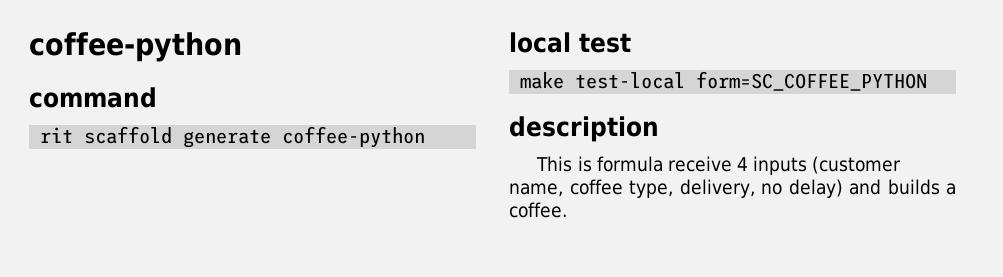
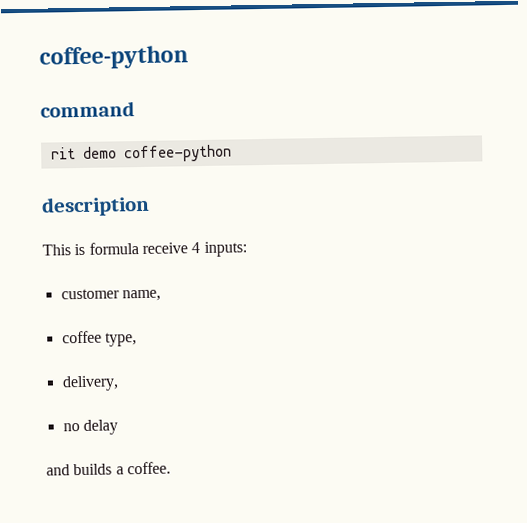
- rit scaffold generate coffee-python
- local test
- make test-local form=SC_COFFEE_PYTHON
+ rit demo coffee-python
- This is formula receive 4 inputs (customer name, coffee type, delivery, no delay) and builds a coffee.
+ This is formula receive 4 inputs:
+ customer name,
+ coffee type,
+ delivery,
+ no delay
+ and builds a coffee.

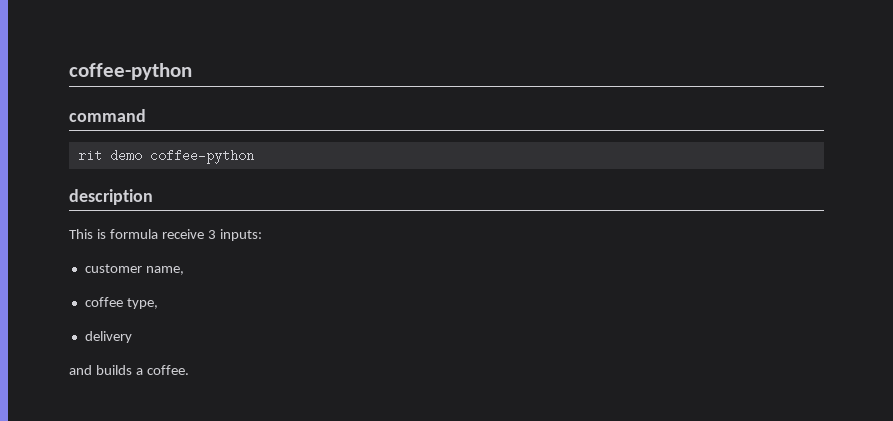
- This is formula receive 4 inputs:
+ This is formula receive 3 inputs:
- delivery,
- no delay
+ delivery

